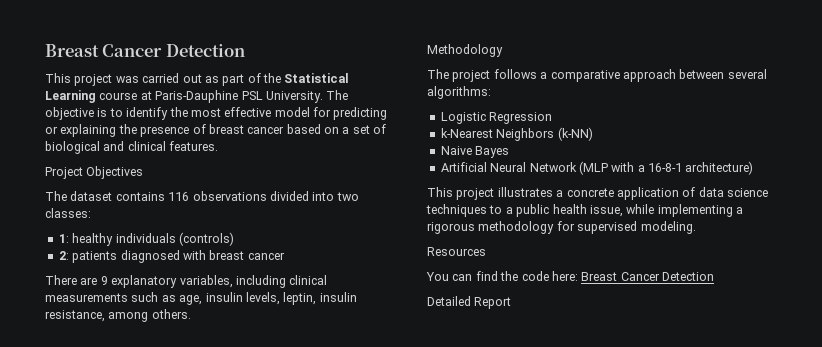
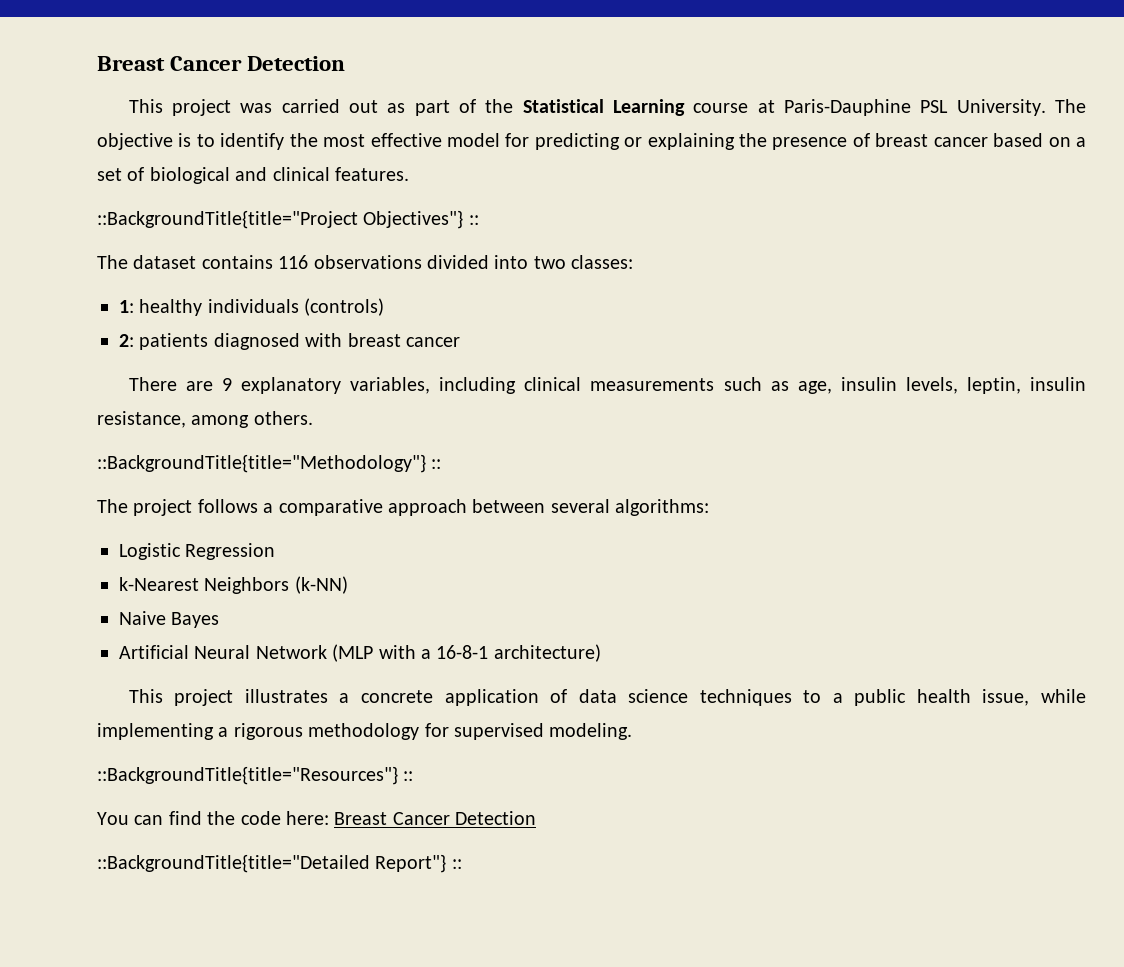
- Project Objectives
+ ::BackgroundTitle{title="Project Objectives"} ::
- Methodology
+ ::BackgroundTitle{title="Methodology"} ::
- Resources
+ ::BackgroundTitle{title="Resources"} ::
- Detailed Report
+ ::BackgroundTitle{title="Detailed Report"} ::

